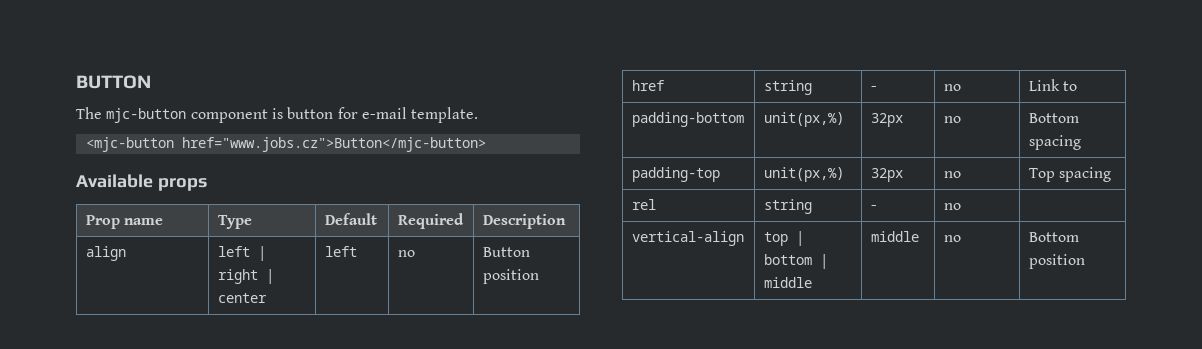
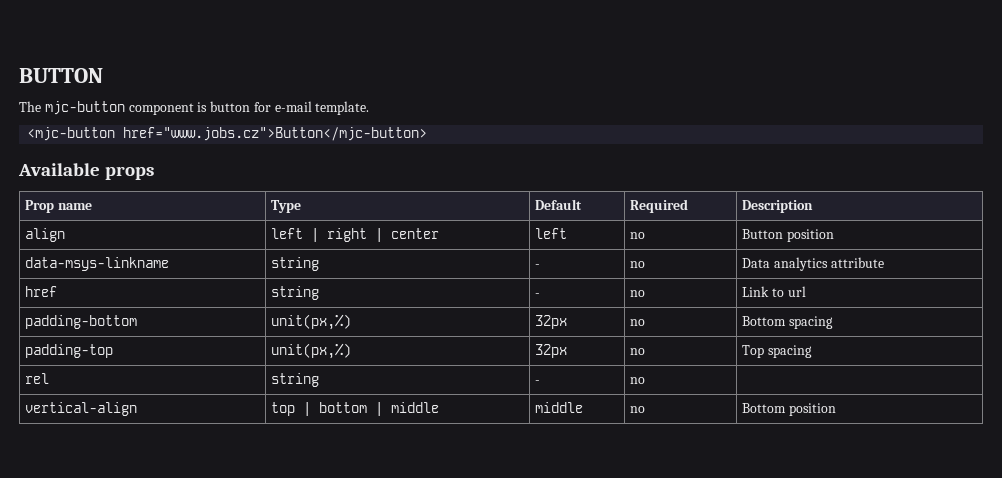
+ data-msys-linkname | string | - | no | Data analytics attribute
- href | string | - | no | Link to
+ href | string | - | no | Link to url

